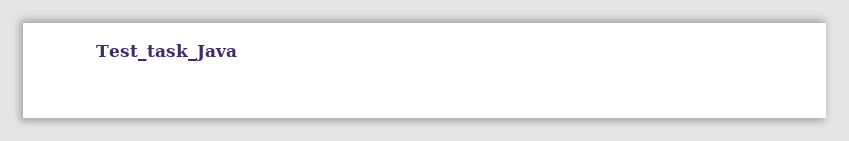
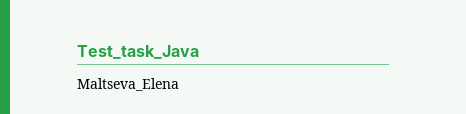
+ Maltseva_Elena

